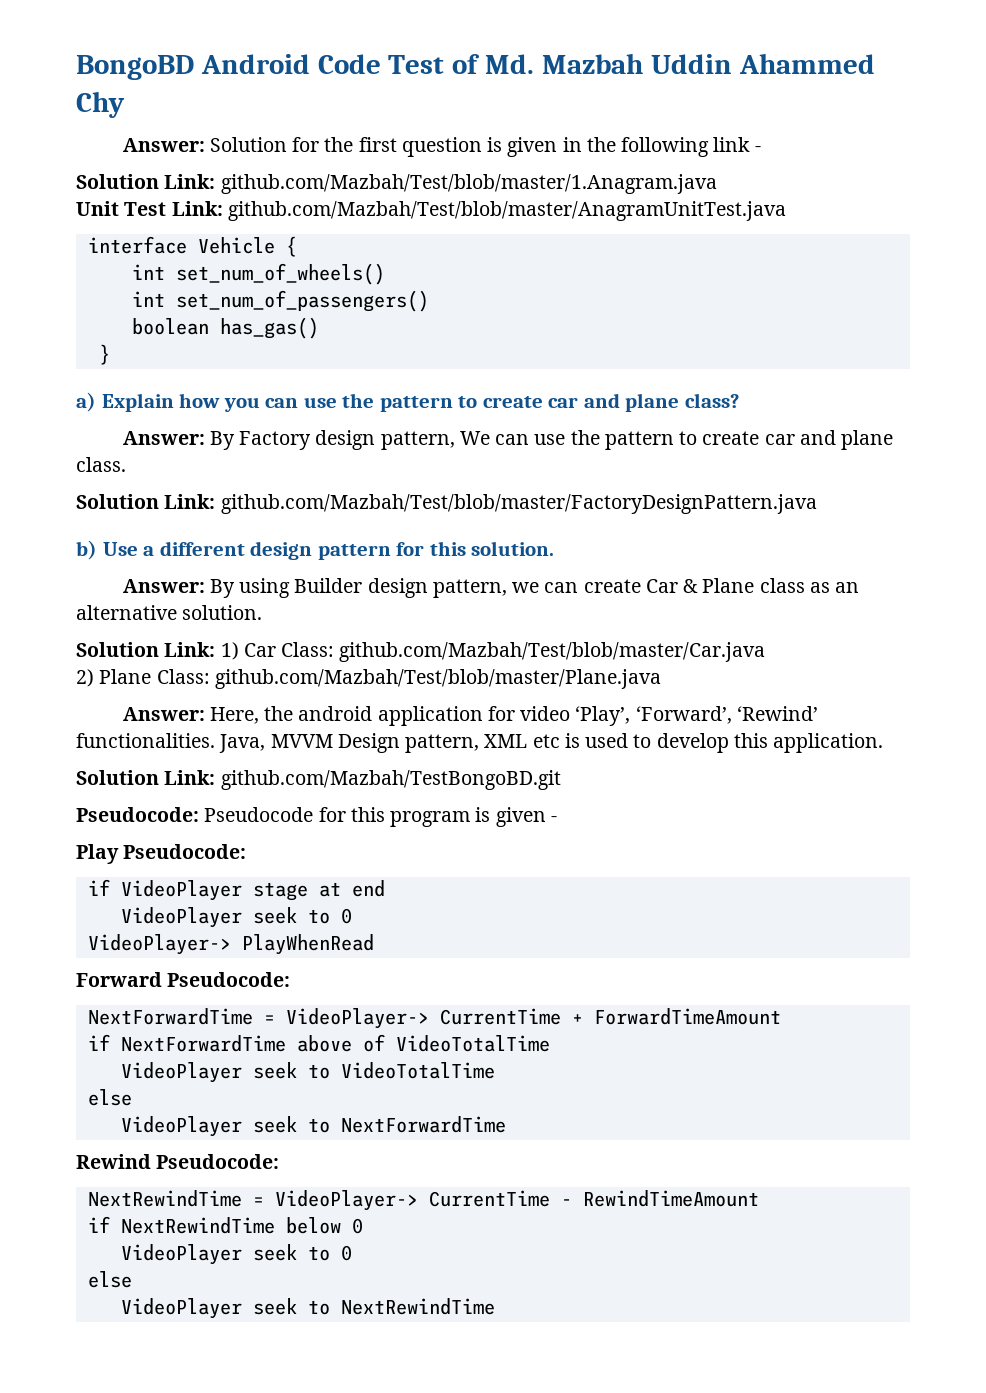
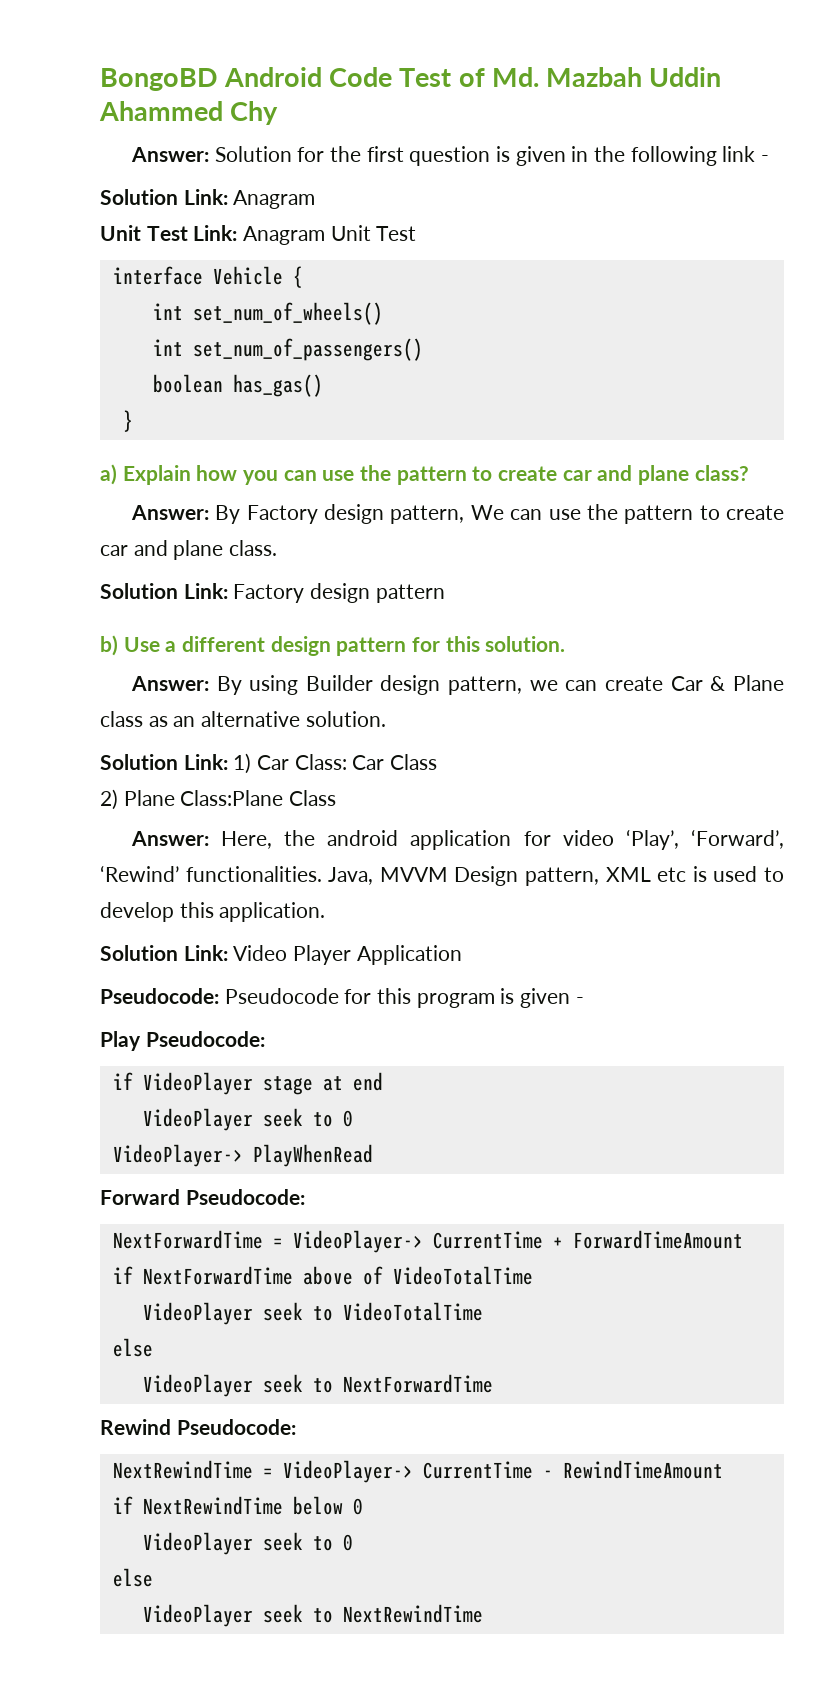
- Solution Link: github.com/Mazbah/Test/blob/master/1.Anagram.java
+ Solution Link: Anagram
- Unit Test Link: github.com/Mazbah/Test/blob/master/AnagramUnitTest.java
+ Unit Test Link: Anagram Unit Test
- Solution Link: github.com/Mazbah/Test/blob/master/FactoryDesignPattern.java
+ Solution Link: Factory design pattern
- Solution Link: 1) Car Class: github.com/Mazbah/Test/blob/master/Car.java
+ Solution Link: 1) Car Class: Car Class
- 2) Plane Class: github.com/Mazbah/Test/blob/master/Plane.java
+ 2) Plane Class:Plane Class
- Solution Link: github.com/Mazbah/TestBongoBD.git
+ Solution Link: Video Player Application

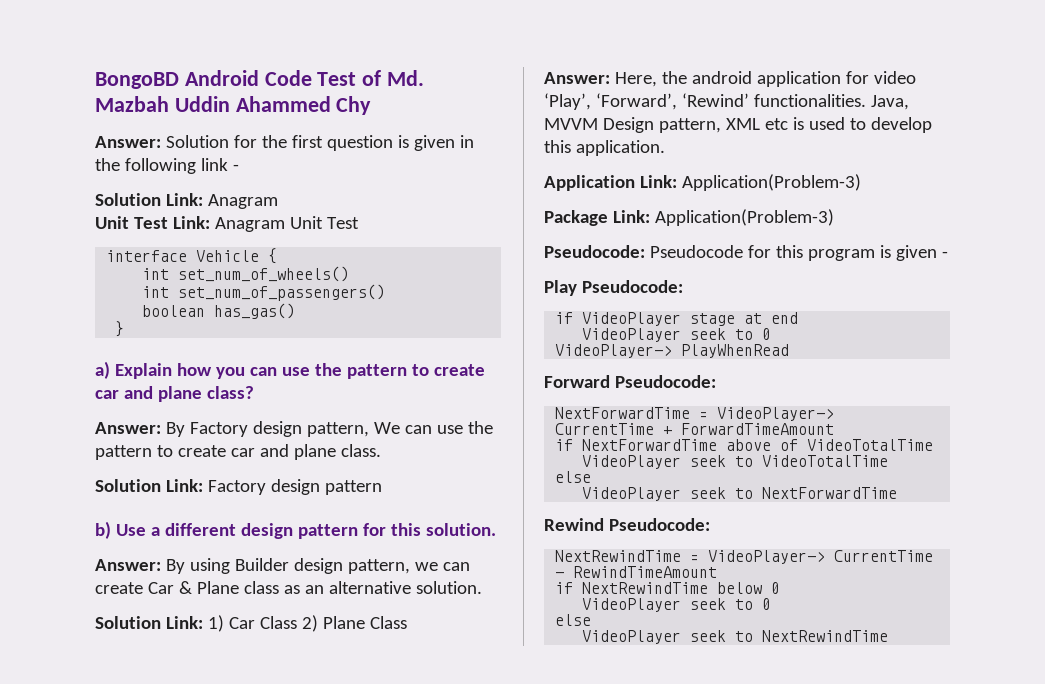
- Solution Link: 1) Car Class: Car Class
- 2) Plane Class:Plane Class
+ Solution Link: 1) Car Class 2) Plane Class
- Solution Link: Video Player Application
+ Application Link: Application(Problem-3)
+ Package Link: Application(Problem-3)

